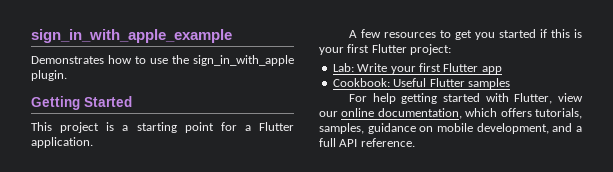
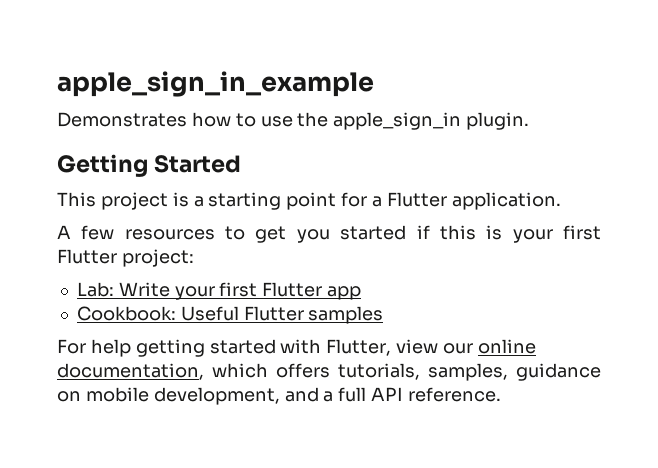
- sign_in_with_apple_example
+ apple_sign_in_example
- Demonstrates how to use the sign_in_with_apple plugin.
+ Demonstrates how to use the apple_sign_in plugin.

